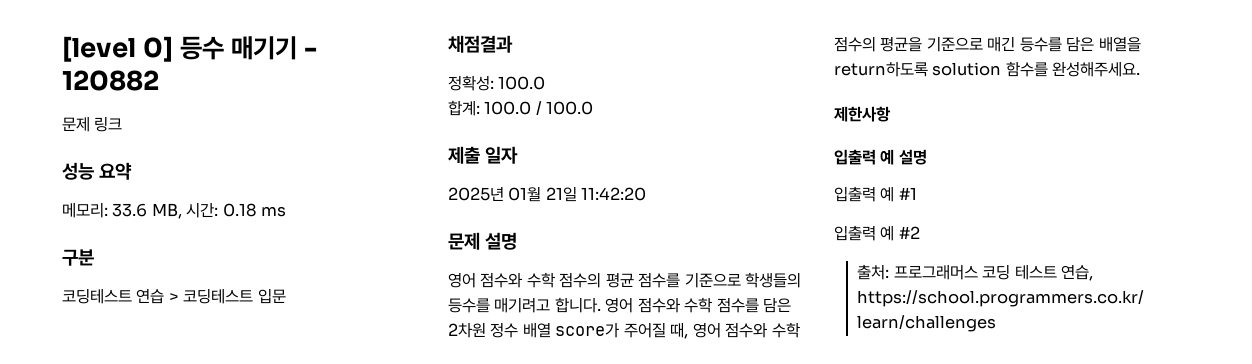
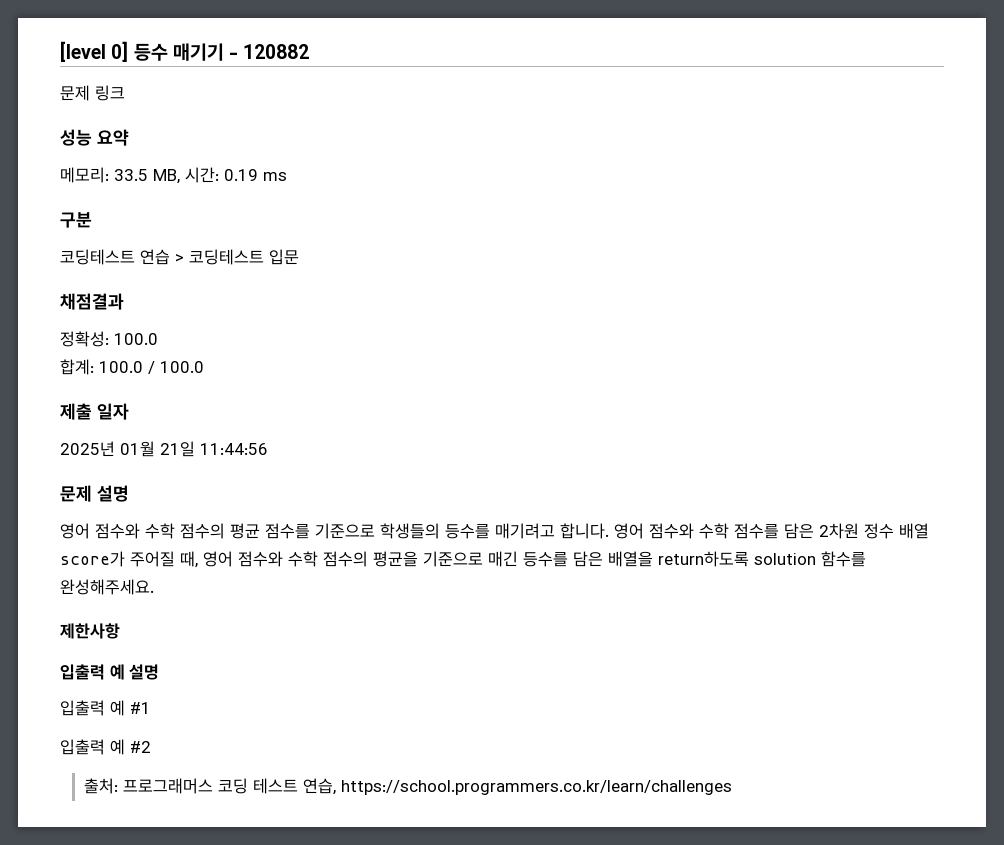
- 메모리: 33.6 MB, 시간: 0.18 ms
+ 메모리: 33.5 MB, 시간: 0.19 ms
- 2025년 01월 21일 11:42:20
+ 2025년 01월 21일 11:44:56

